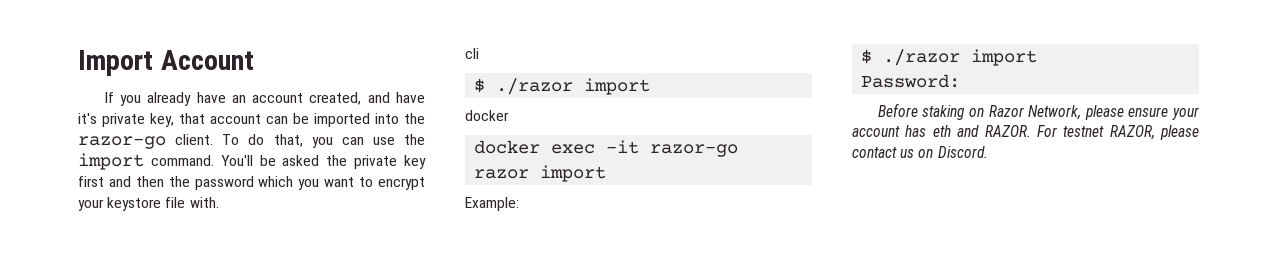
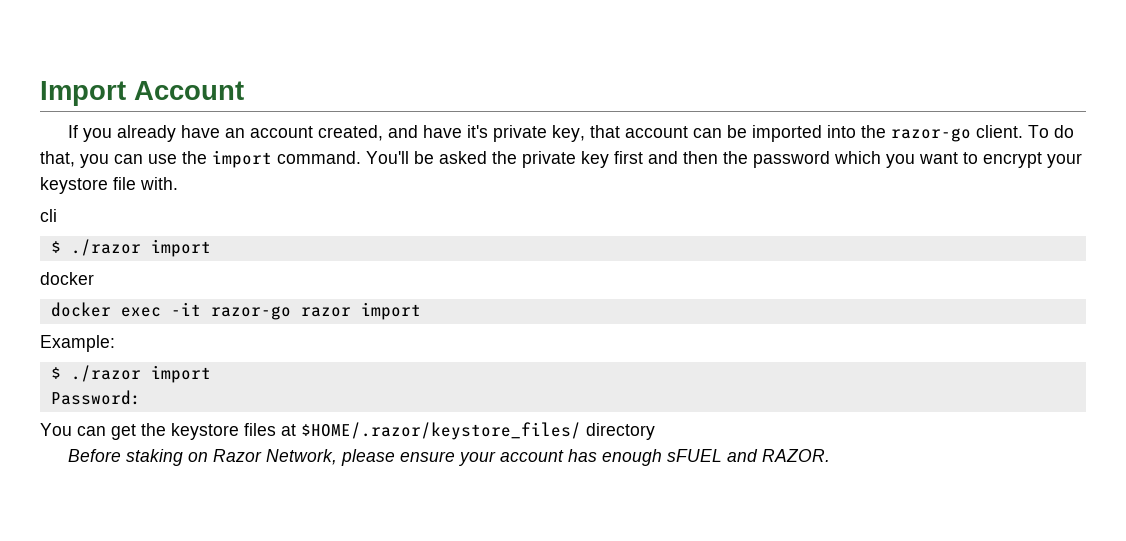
+ You can get the keystore files at $HOME/.razor/keystore_files/ directory
- Before staking on Razor Network, please ensure your account has eth and RAZOR. For testnet RAZOR, please contact us on Discord.
+ Before staking on Razor Network, please ensure your account has enough sFUEL and RAZOR.

